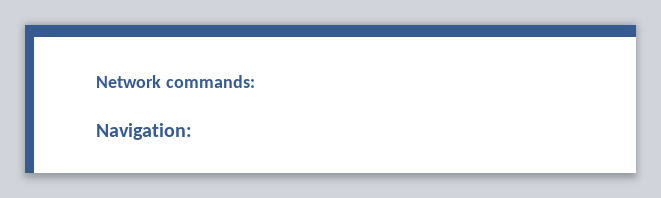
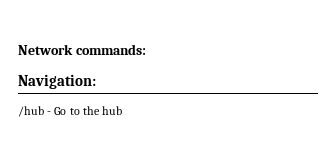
+ /hub - Go to the hub

